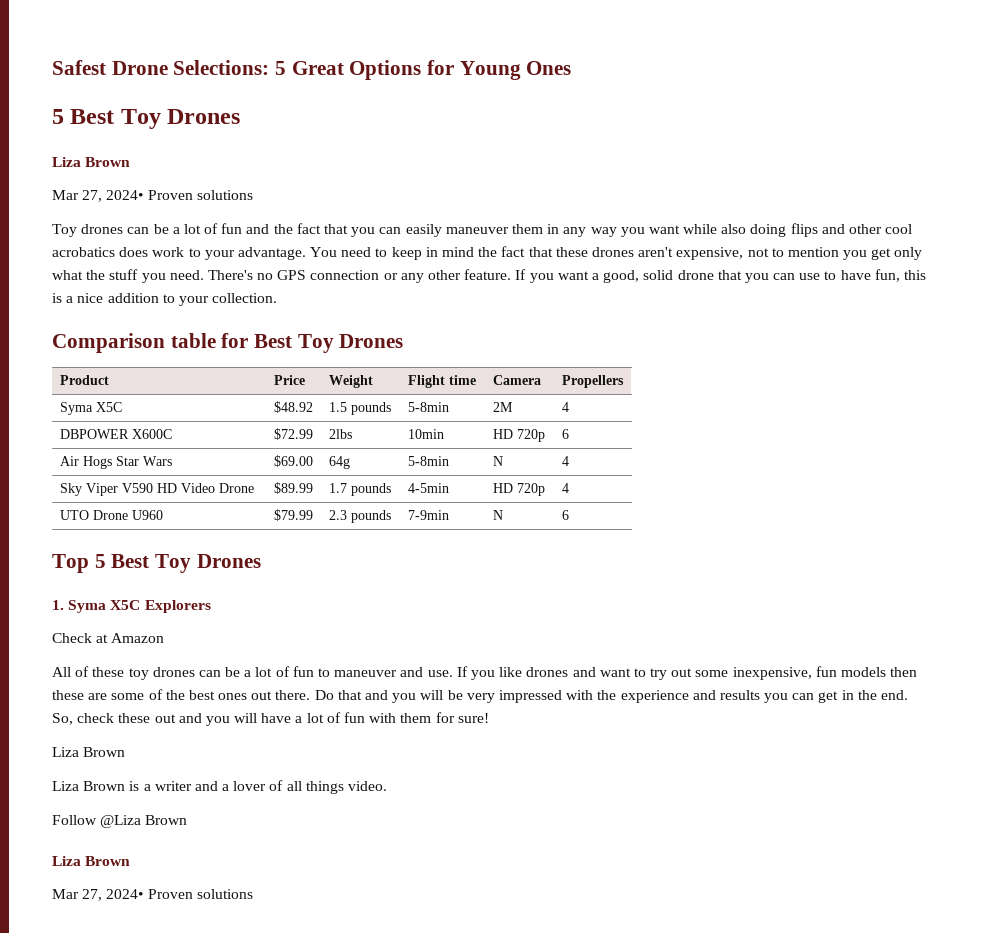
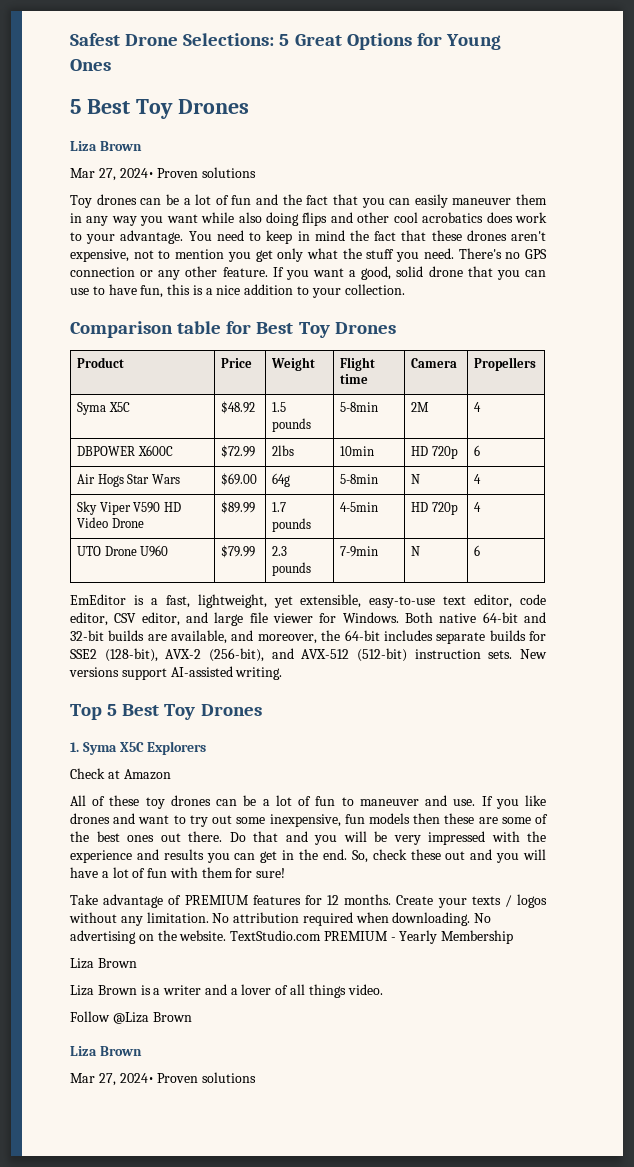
+ EmEditor is a fast, lightweight, yet extensible, easy-to-use text editor, code editor, CSV editor, and large file viewer for Windows. Both native 64-bit and 32-bit builds are available, and moreover, the 64-bit includes separate builds for SSE2 (128-bit), AVX-2 (256-bit), and AVX-512 (512-bit) instruction sets. New versions support AI-assisted writing.
+ Take advantage of PREMIUM features for 12 months. Create your texts / logos without any limitation. No attribution required when downloading. No advertising on the website. TextStudio.com PREMIUM - Yearly Membership

